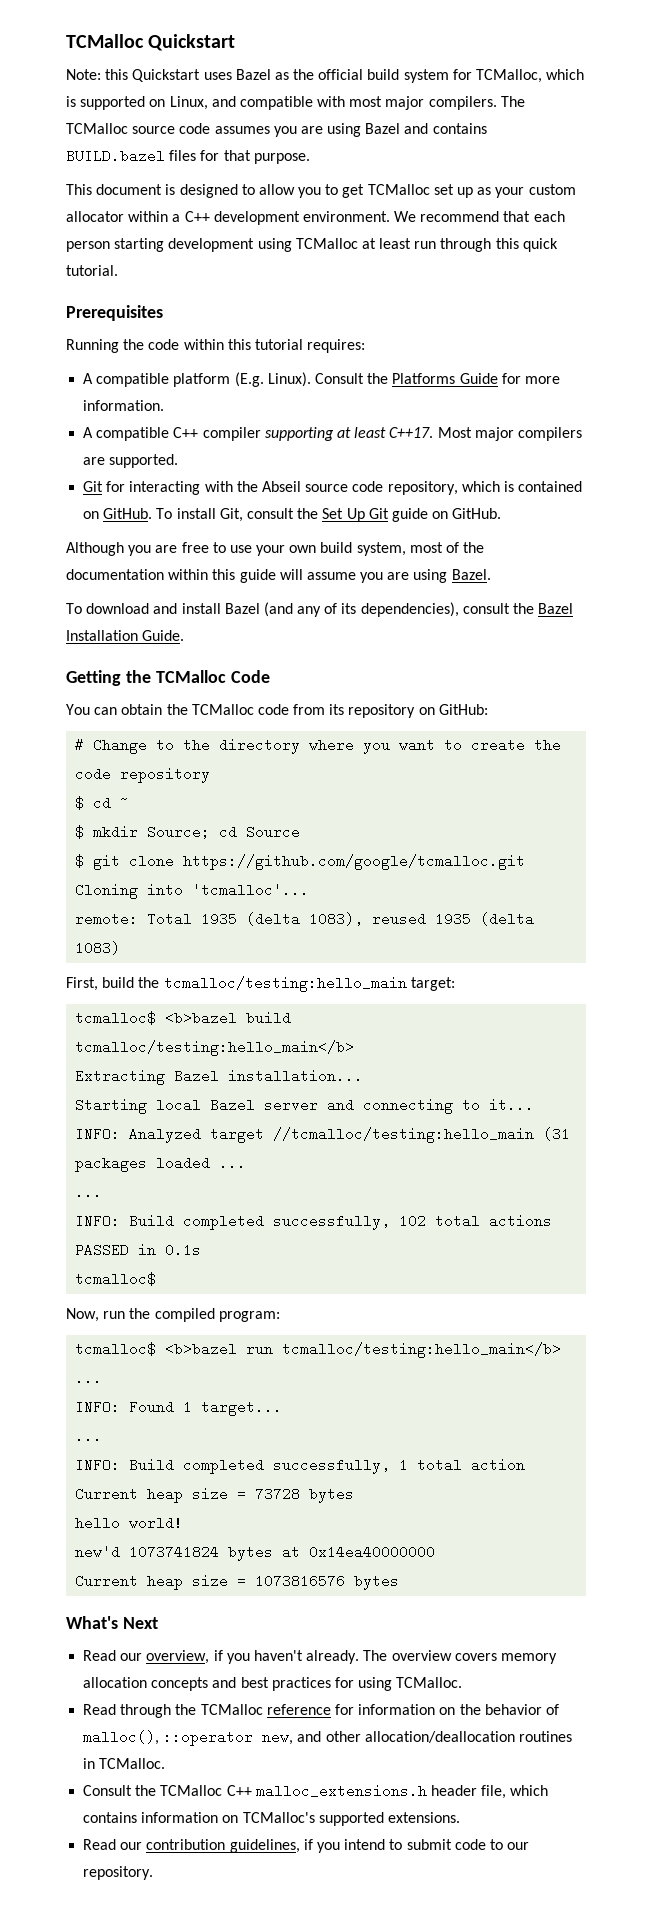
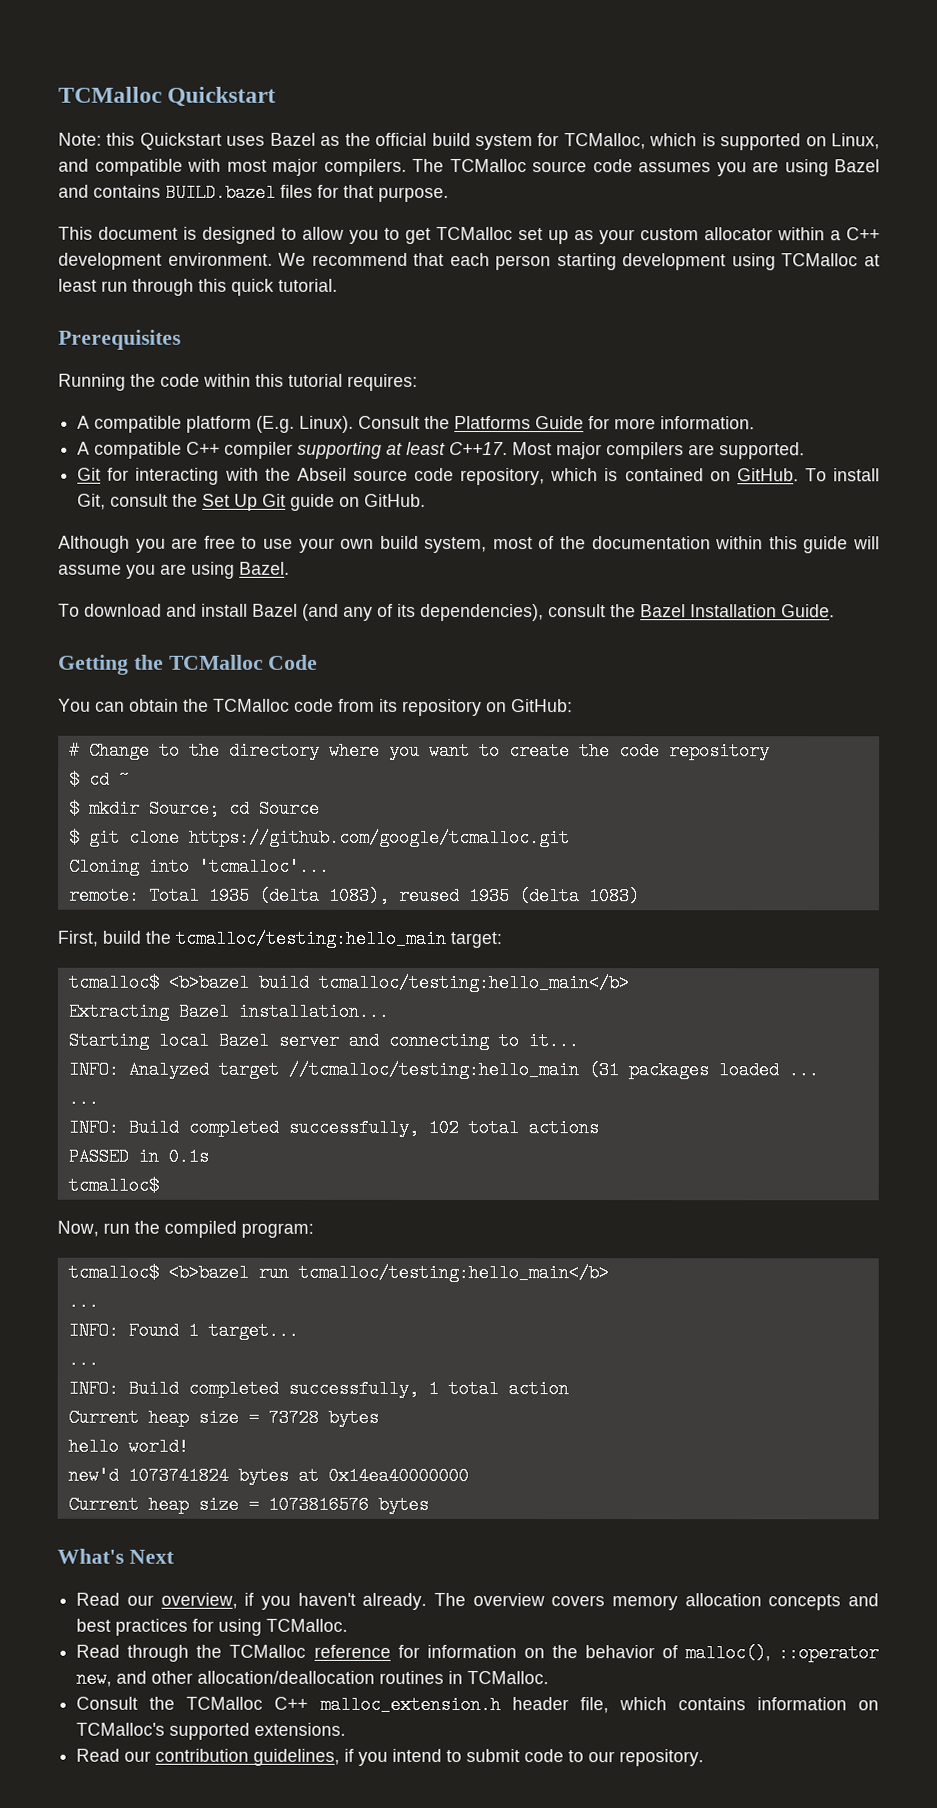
- Consult the TCMalloc C++ malloc_extensions.h header file, which contains information on TCMalloc's supported extensions.
+ Consult the TCMalloc C++ malloc_extension.h header file, which contains information on TCMalloc's supported extensions.

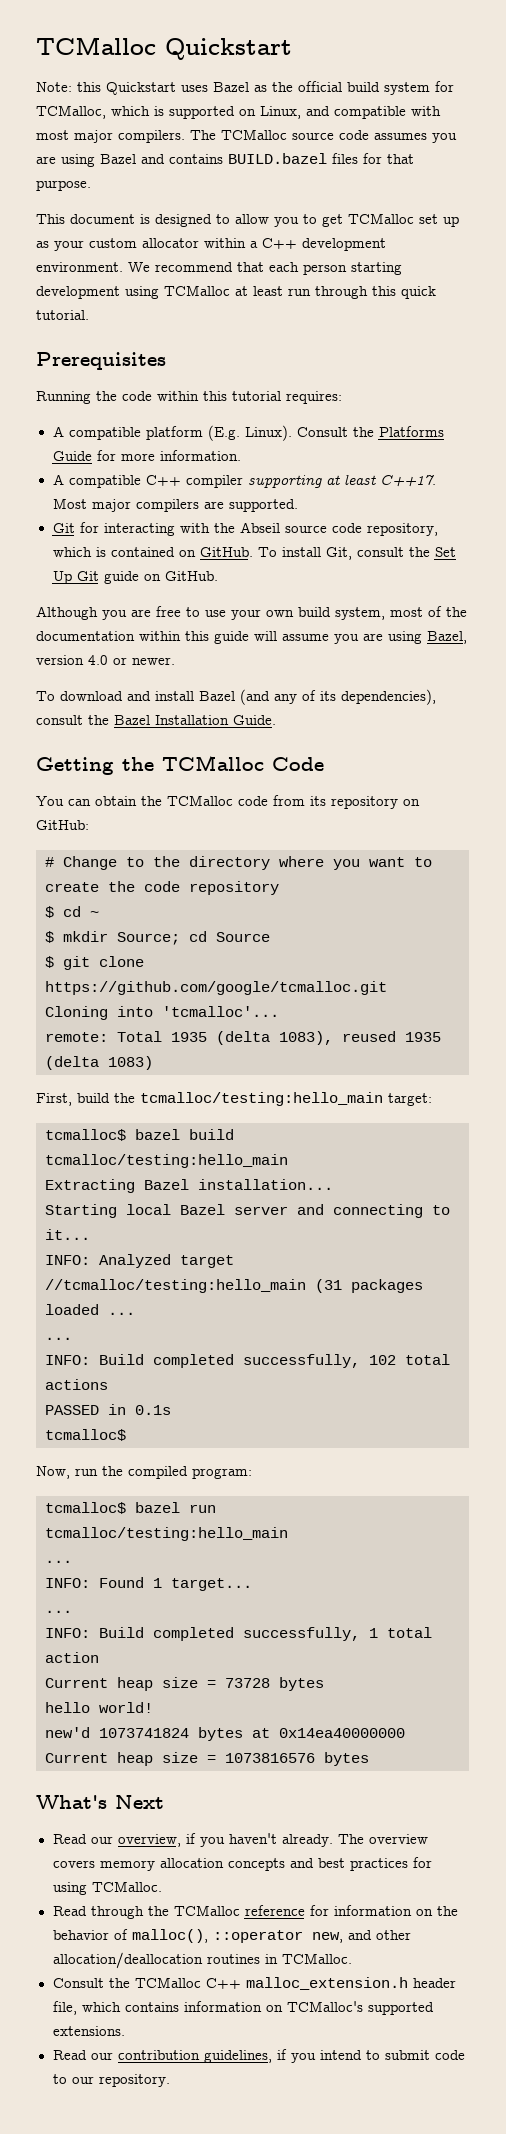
- Although you are free to use your own build system, most of the documentation within this guide will assume you are using Bazel.
+ Although you are free to use your own build system, most of the documentation within this guide will assume you are using Bazel, version 4.0 or newer.
- tcmalloc$ <b>bazel build tcmalloc/testing:hello_main</b>
+ tcmalloc$ bazel build tcmalloc/testing:hello_main
- tcmalloc$ <b>bazel run tcmalloc/testing:hello_main</b>
+ tcmalloc$ bazel run tcmalloc/testing:hello_main

